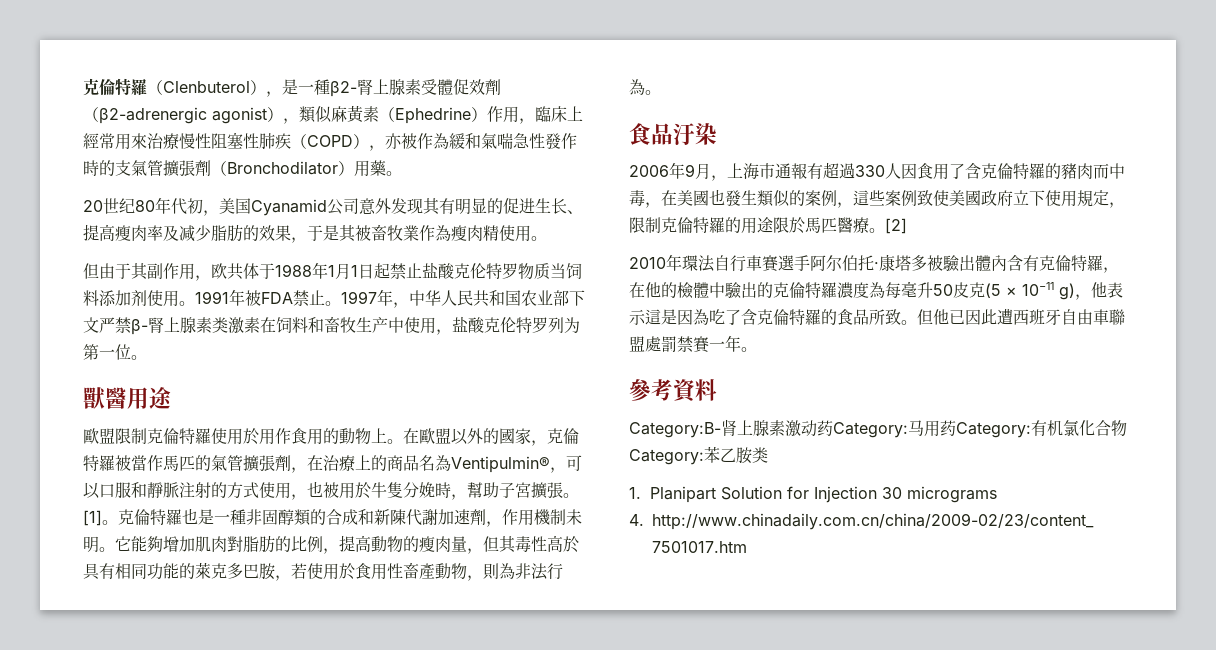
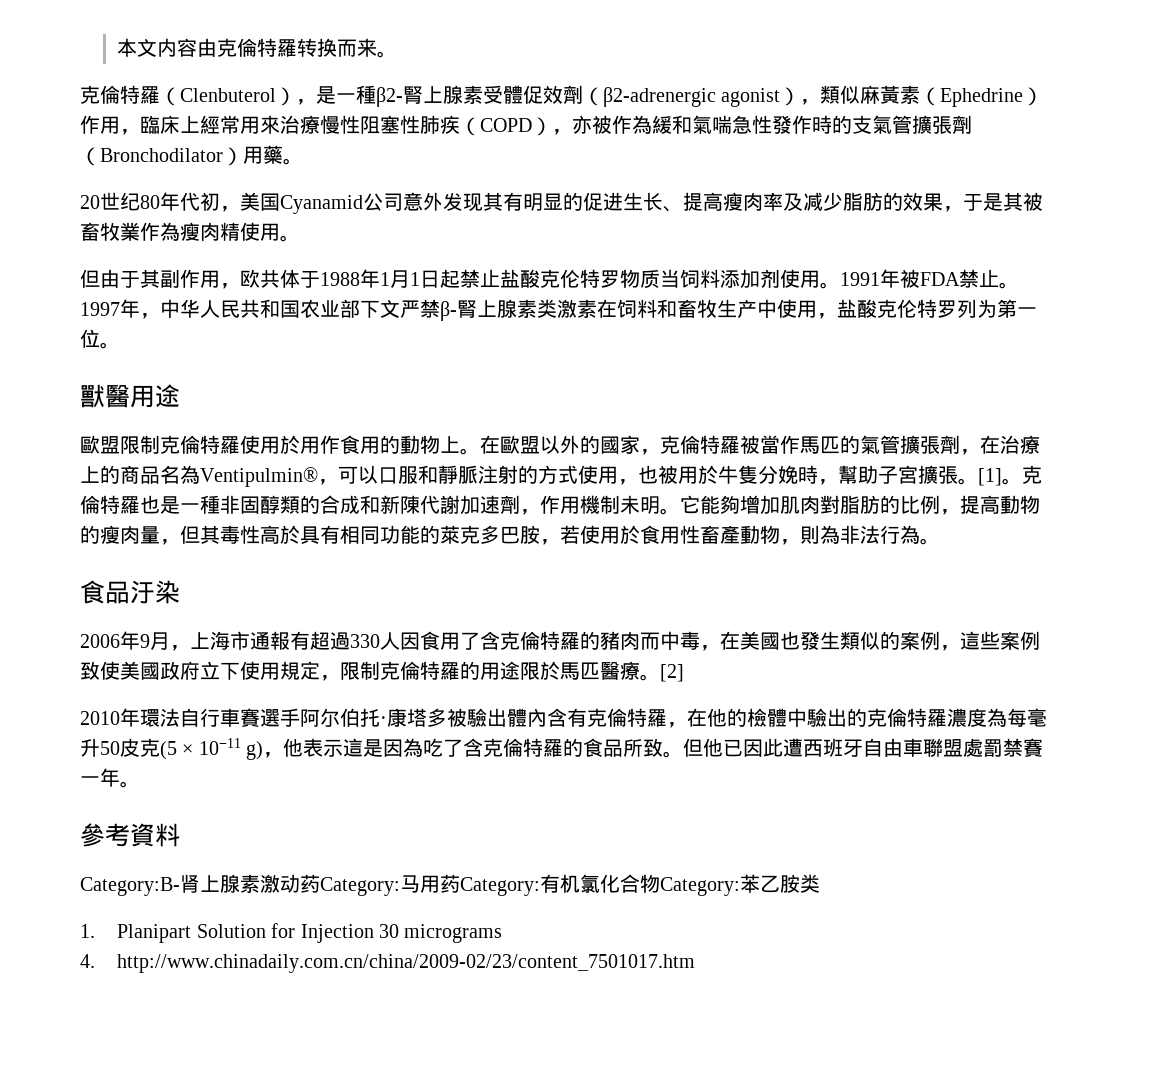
+ 本文内容由克倫特羅转换而来。

